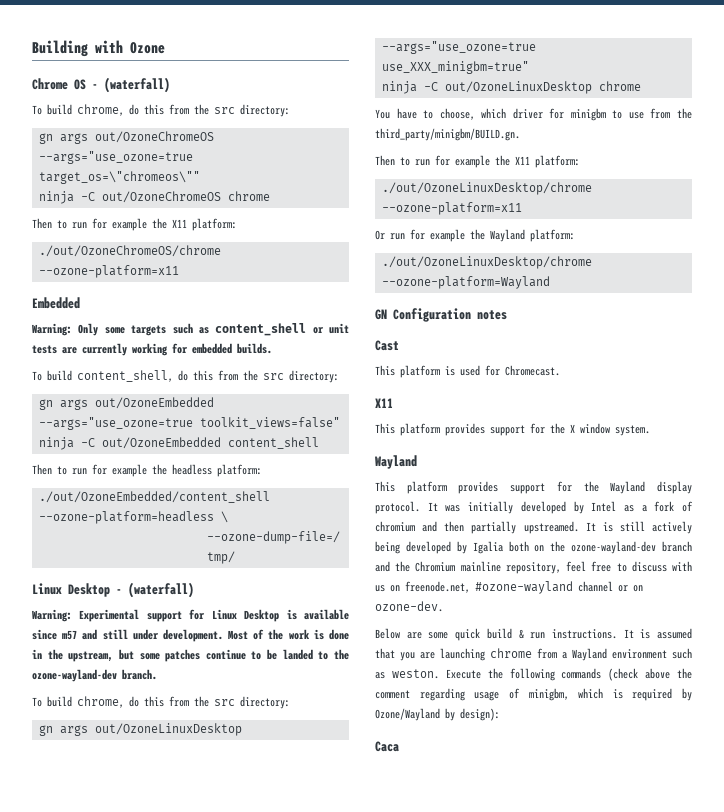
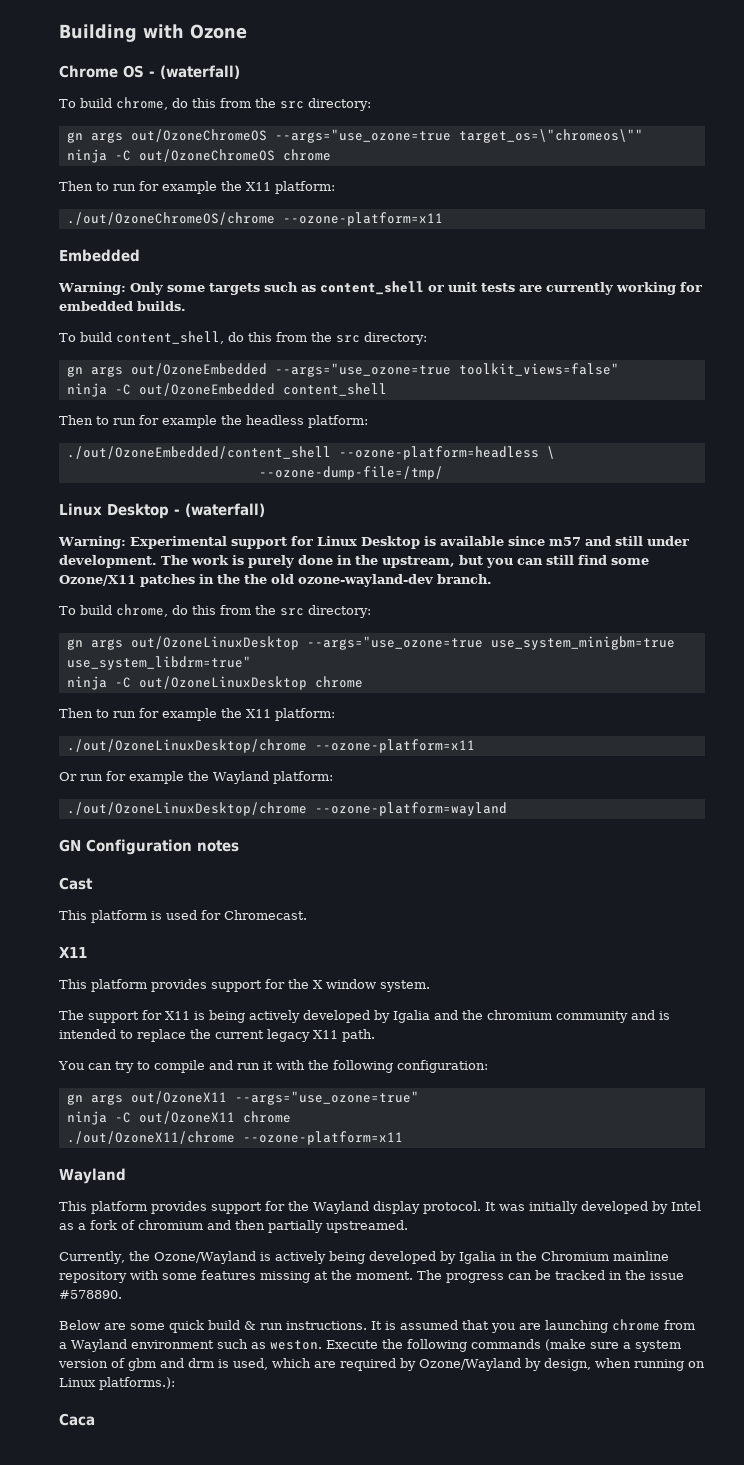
- Most of the work is done in the upstream, but some patches continue to be landed to the ozone-wayland-dev branch.
+ The work is purely done in the upstream, but you can still find some Ozone/X11 patches in the the old ozone-wayland-dev branch.
- gn args out/OzoneLinuxDesktop --args="use_ozone=true use_XXX_minigbm=true"
+ gn args out/OzoneLinuxDesktop --args="use_ozone=true use_system_minigbm=true use_system_libdrm=true"
- You have to choose, which driver for minigbm to use from the third_party/minigbm/BUILD.gn.
- ./out/OzoneLinuxDesktop/chrome --ozone-platform=Wayland
+ ./out/OzoneLinuxDesktop/chrome --ozone-platform=wayland
+ The support for X11 is being actively developed by Igalia and the chromium community and is intended to replace the current legacy X11 path.
+ You can try to compile and run it with the following configuration:
+ gn args out/OzoneX11 --args="use_ozone=true"
+ ninja -C out/OzoneX11 chrome
+ ./out/OzoneX11/chrome --ozone-platform=x11
- It was initially developed by Intel as a fork of chromium and then partially upstreamed. It is still actively being developed by Igalia both on the ozone-wayland-dev branch and the Chromium mainline repository, feel free to discuss with us on freenode.net, #ozone-wayland channel or on ozone-dev.
+ It was initially developed by Intel as a fork of chromium and then partially upstreamed.
+ Currently, the Ozone/Wayland is actively being developed by Igalia in the Chromium mainline repository with some features missing at the moment. The progress can be tracked in the issue #578890.
- Execute the following commands (check above the comment regarding usage of minigbm, which is required by Ozone/Wayland by design):
+ Execute the following commands (make sure a system version of gbm and drm is used, which are required by Ozone/Wayland by design, when running on Linux platforms.):

